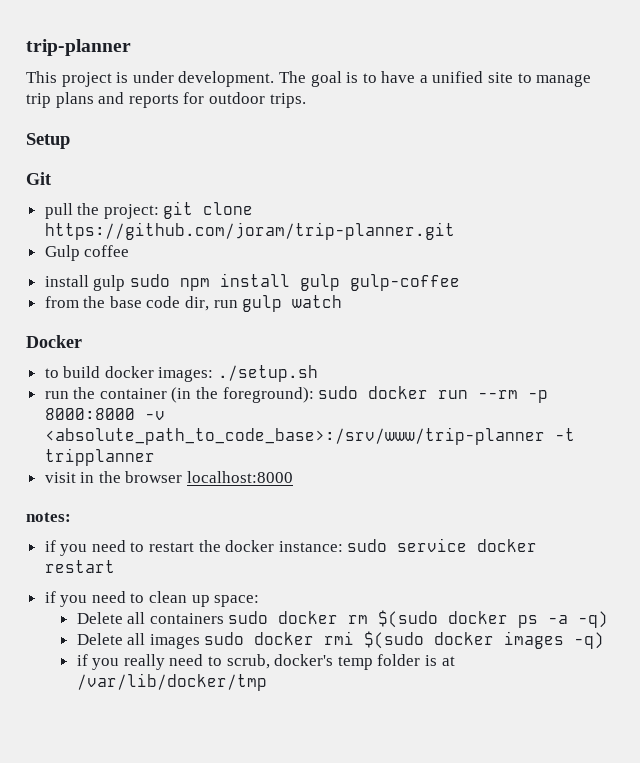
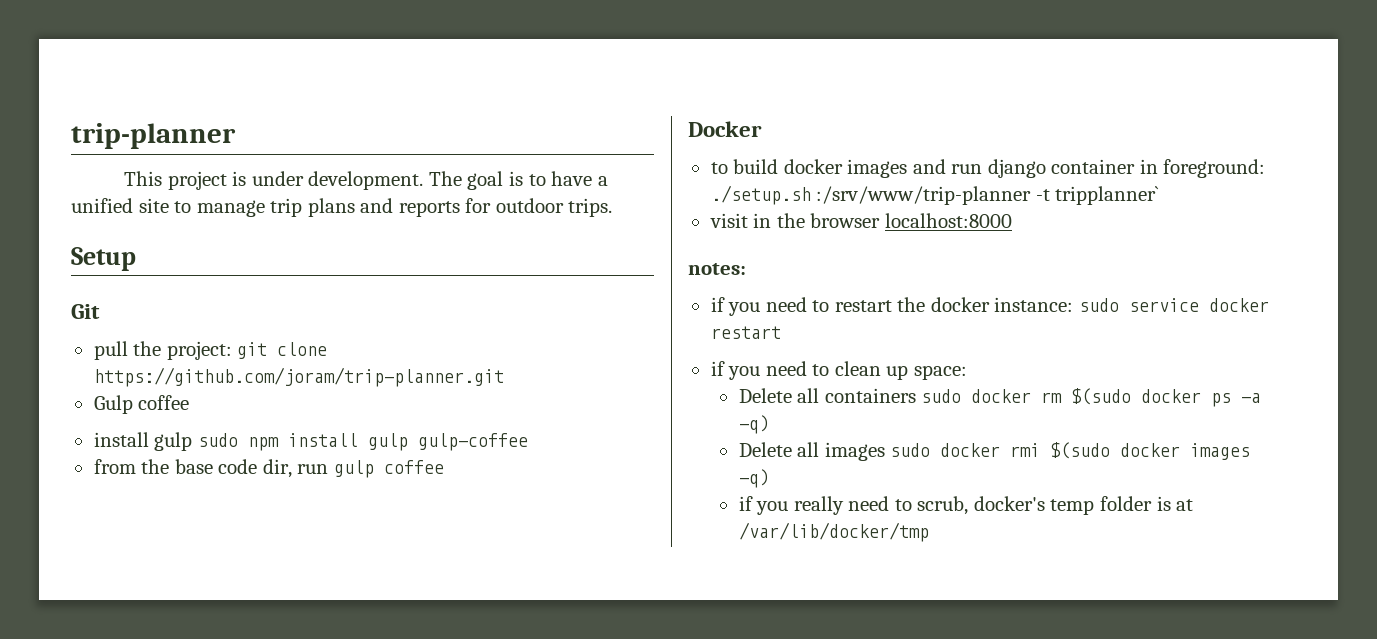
- from the base code dir, run gulp watch
+ from the base code dir, run gulp coffee
- to build docker images: ./setup.sh
- run the container (in the foreground): sudo docker run --rm -p 8000:8000 -v <absolute_path_to_code_base>:/srv/www/trip-planner -t tripplanner
+ to build docker images and run django container in foreground: ./setup.sh :/srv/www/trip-planner -t tripplanner`

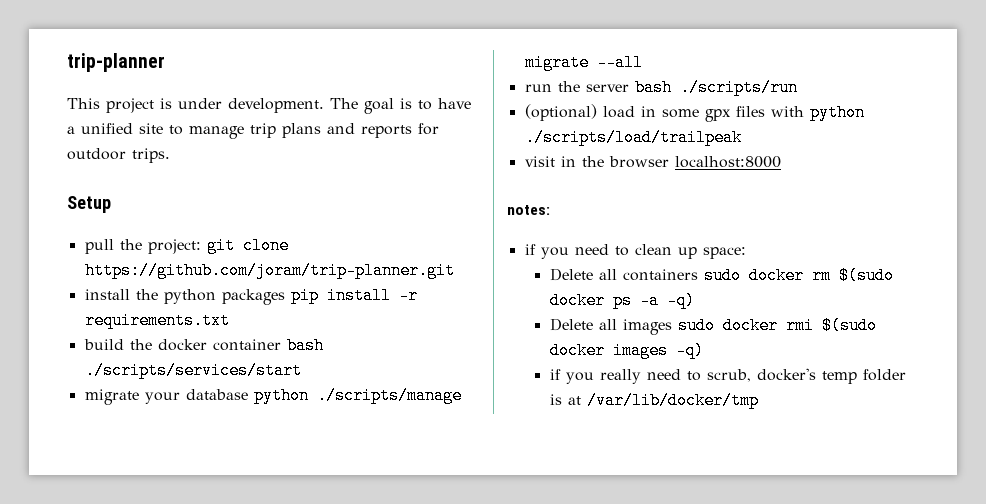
- Git
- Gulp coffee
- install gulp sudo npm install gulp gulp-coffee
- from the base code dir, run gulp coffee
- Docker
- to build docker images and run django container in foreground: ./setup.sh :/srv/www/trip-planner -t tripplanner`
+ install the python packages pip install -r requirements.txt
+ build the docker container bash ./scripts/services/start
+ migrate your database python ./scripts/manage migrate --all
+ run the server bash ./scripts/run
+ (optional) load in some gpx files with python ./scripts/load/trailpeak
- if you need to restart the docker instance: sudo service docker restart

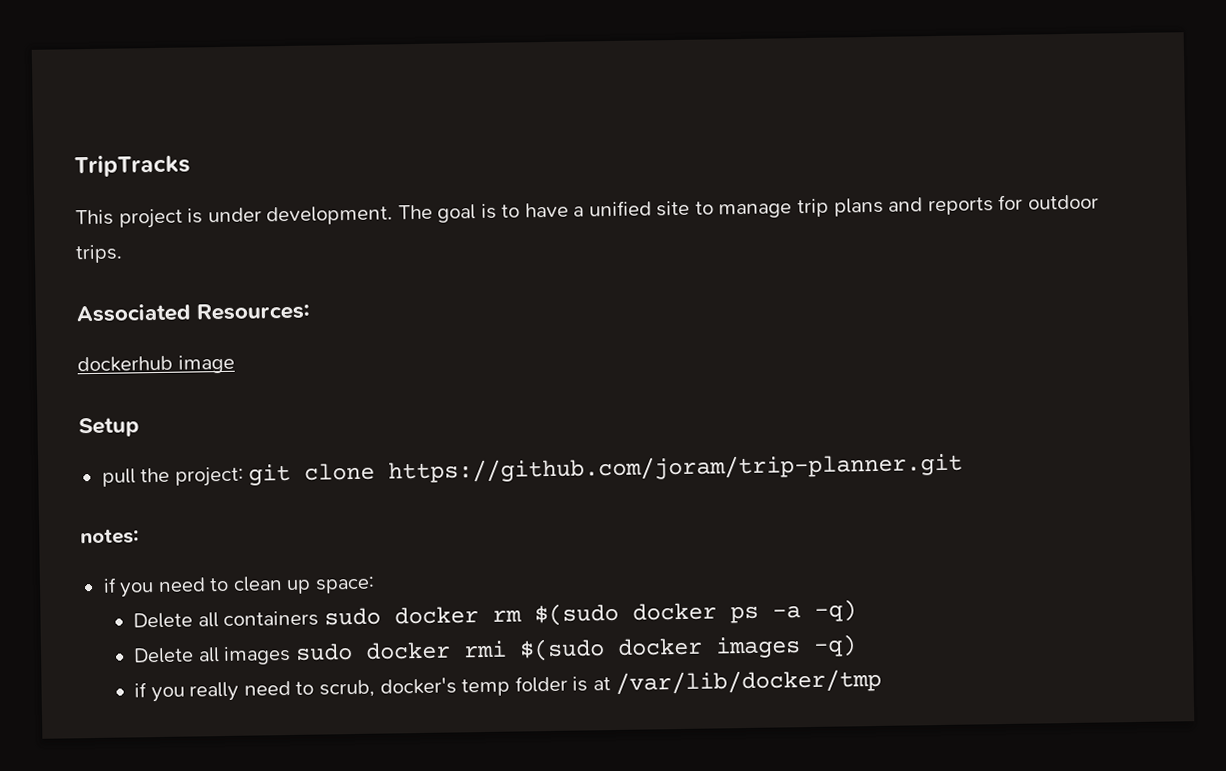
- trip-planner
+ TripTracks
+ Associated Resources:
+ dockerhub image
- install the python packages pip install -r requirements.txt
- build the docker container bash ./scripts/services/start
- migrate your database python ./scripts/manage migrate --all
- run the server bash ./scripts/run
- (optional) load in some gpx files with python ./scripts/load/trailpeak
- visit in the browser localhost:8000

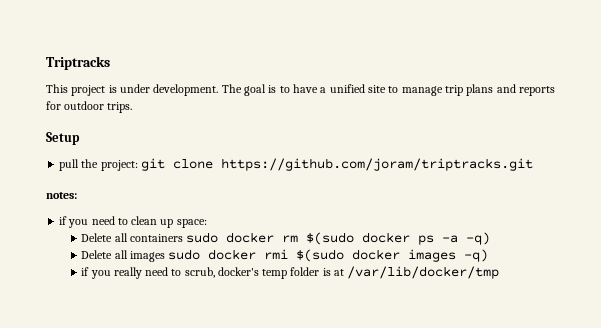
- TripTracks
+ Triptracks
- Associated Resources:
- dockerhub image
- pull the project: git clone https://github.com/joram/trip-planner.git
+ pull the project: git clone https://github.com/joram/triptracks.git

